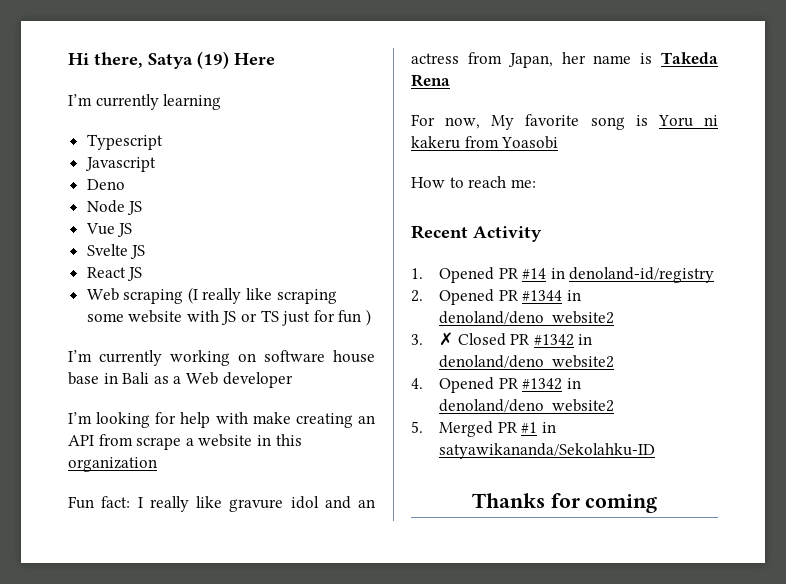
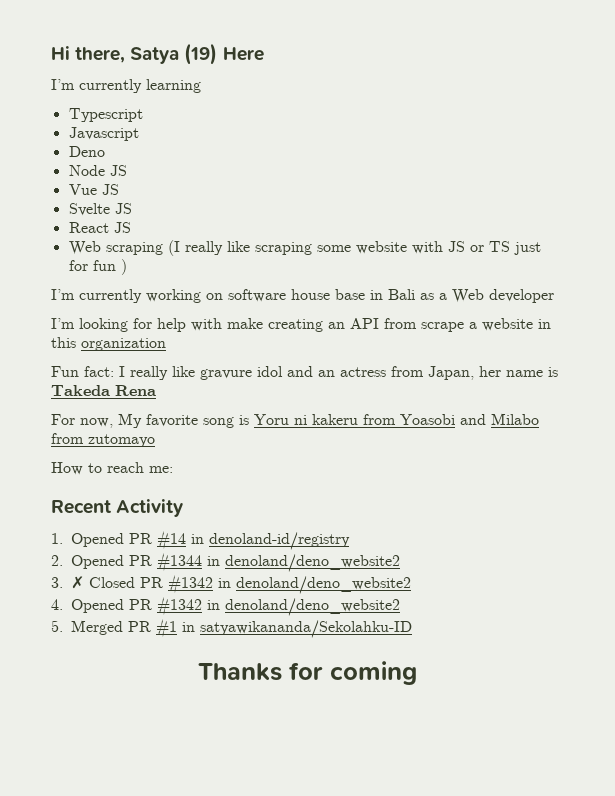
- For now, My favorite song is Yoru ni kakeru from Yoasobi
+ For now, My favorite song is Yoru ni kakeru from Yoasobi and Milabo from zutomayo

